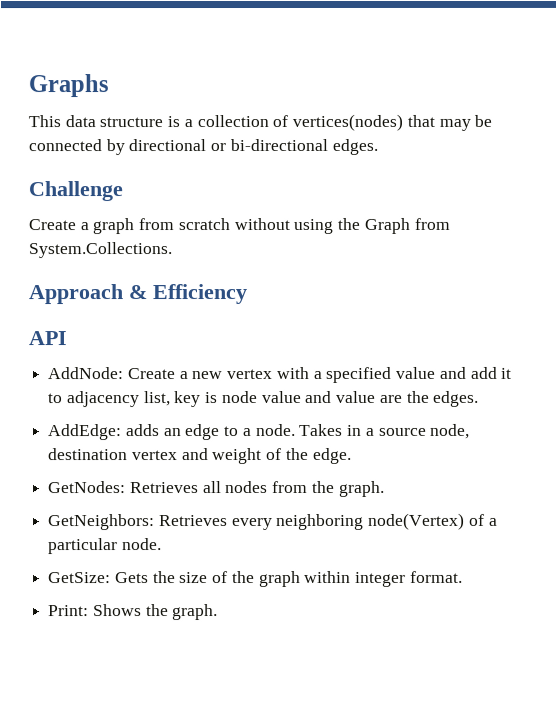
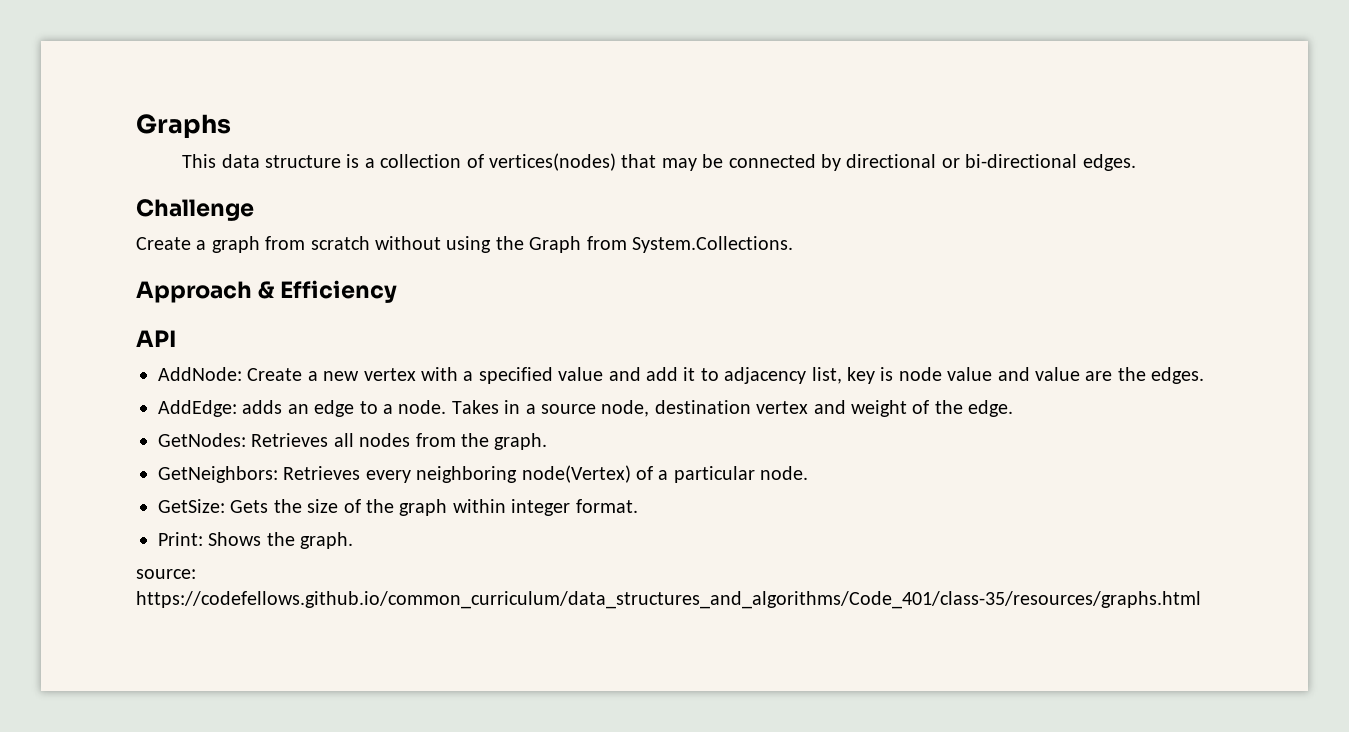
+ source: https://codefellows.github.io/common_curriculum/data_structures_and_algorithms/Code_401/class-35/resources/graphs.html

